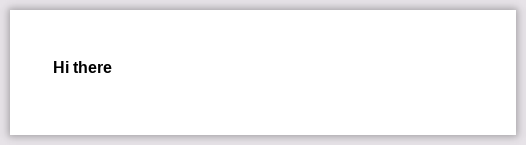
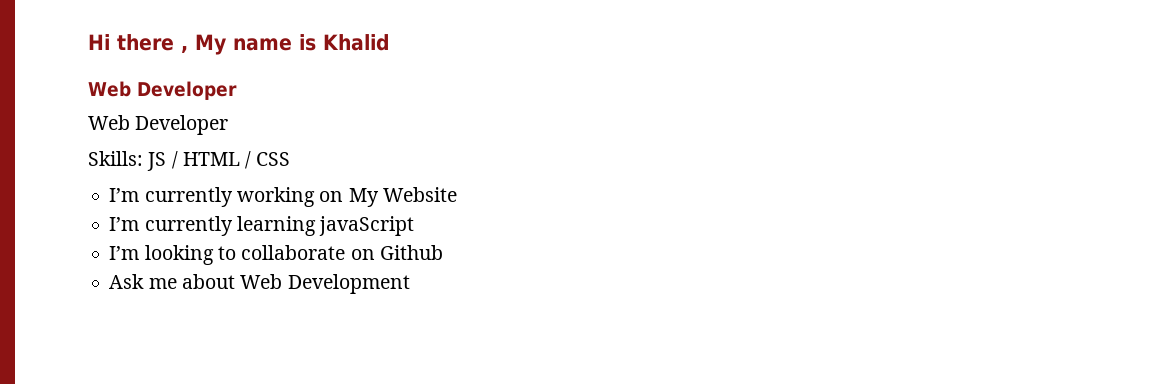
- Hi there
+ Hi there , My name is Khalid
+ Web Developer
+ Web Developer
+ Skills: JS / HTML / CSS
+ I’m currently working on My Website
+ I’m currently learning javaScript
+ I’m looking to collaborate on Github
+ Ask me about Web Development

